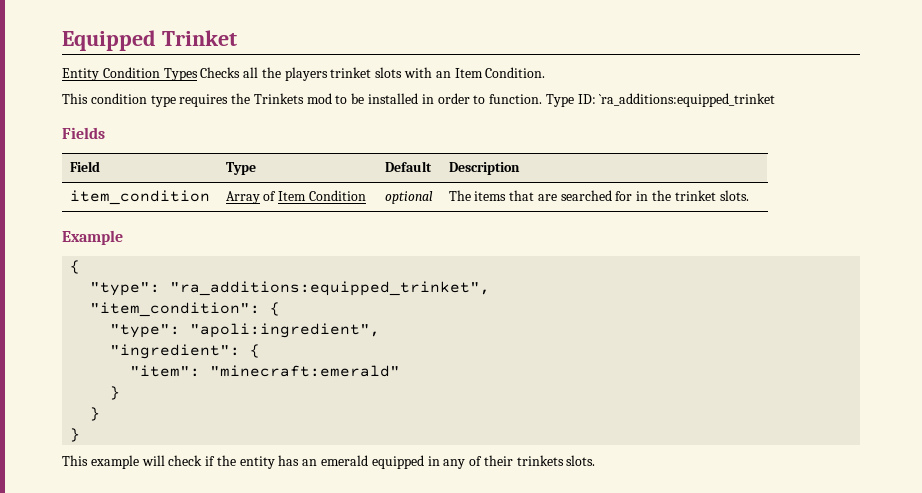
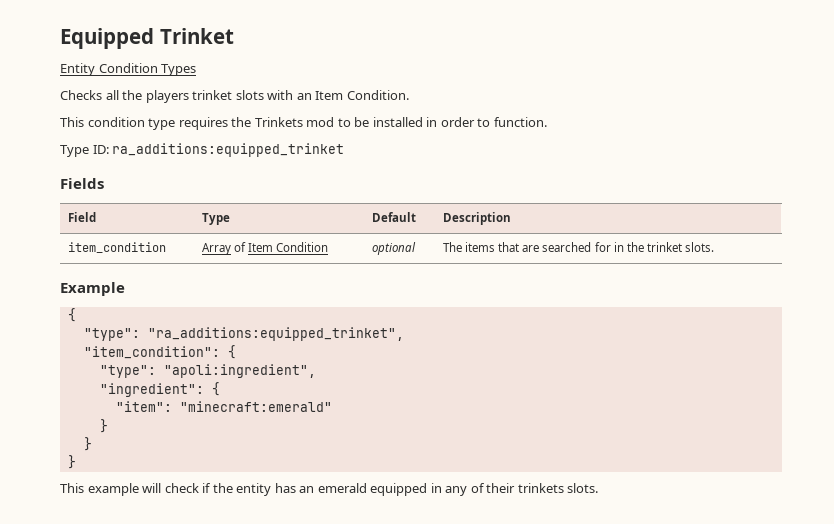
- Entity Condition Types Checks all the players trinket slots with an Item Condition.
+ Entity Condition Types
+ Checks all the players trinket slots with an Item Condition.
- This condition type requires the Trinkets mod to be installed in order to function. Type ID: `ra_additions:equipped_trinket
+ This condition type requires the Trinkets mod to be installed in order to function.
+ Type ID: ra_additions:equipped_trinket

